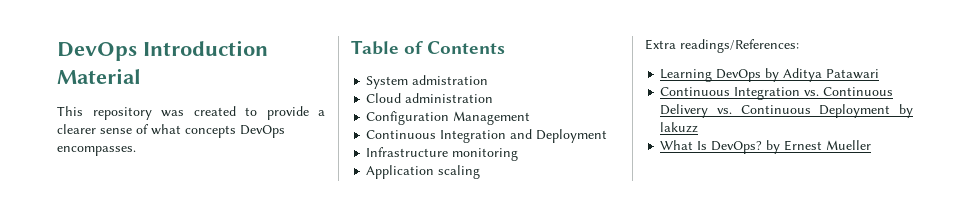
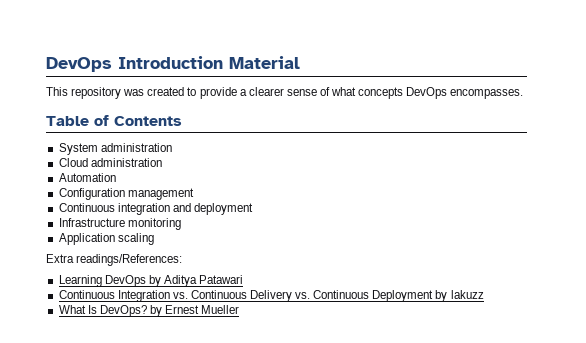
- System admistration
+ System administration
+ Automation
- Configuration Management
- Continuous Integration and Deployment
+ Configuration management
+ Continuous integration and deployment

